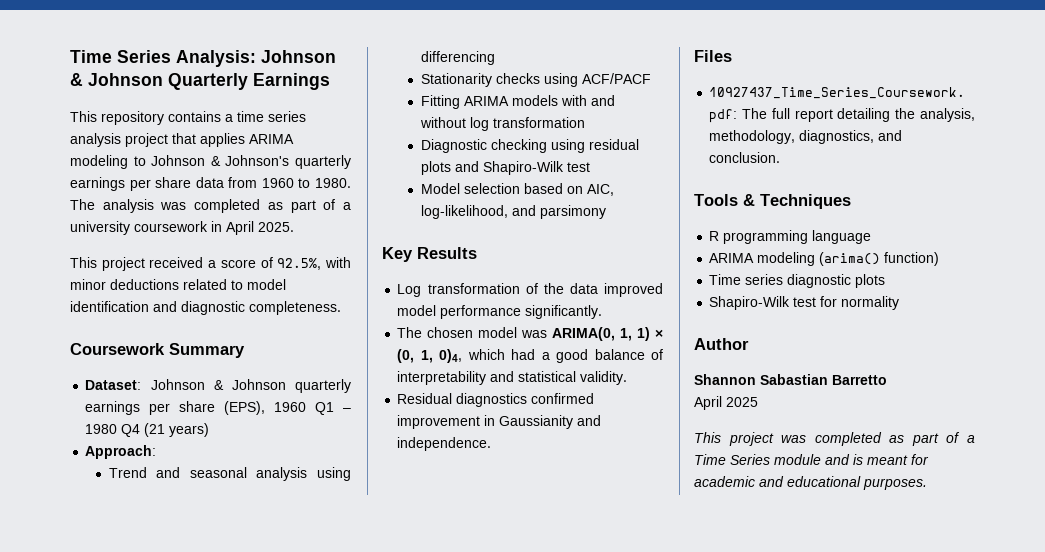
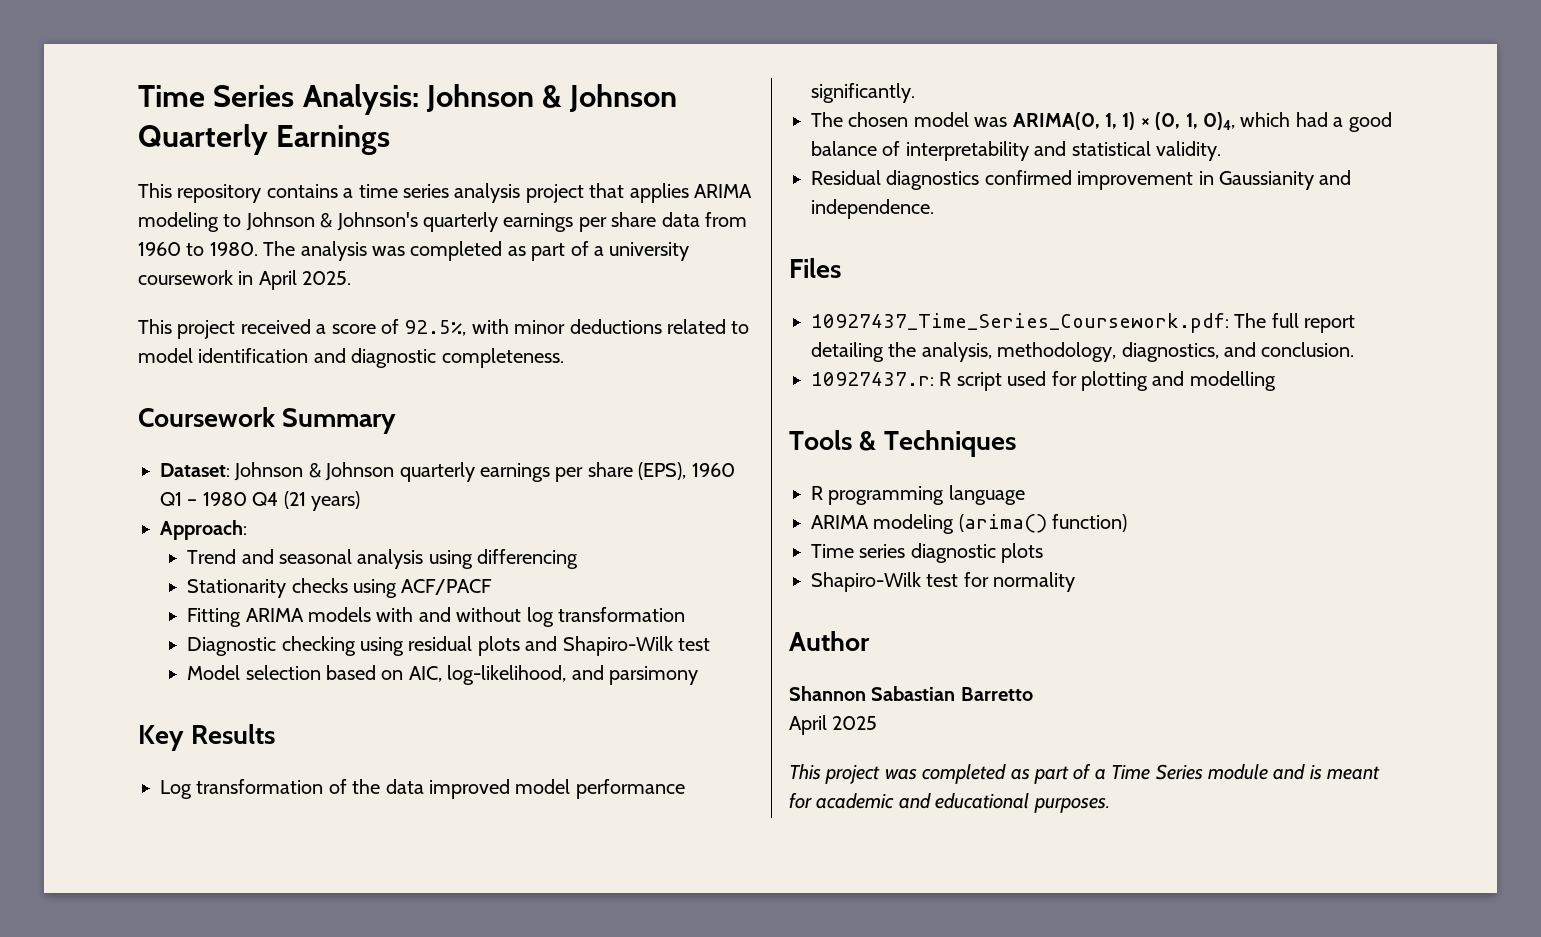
+ 10927437.r: R script used for plotting and modelling

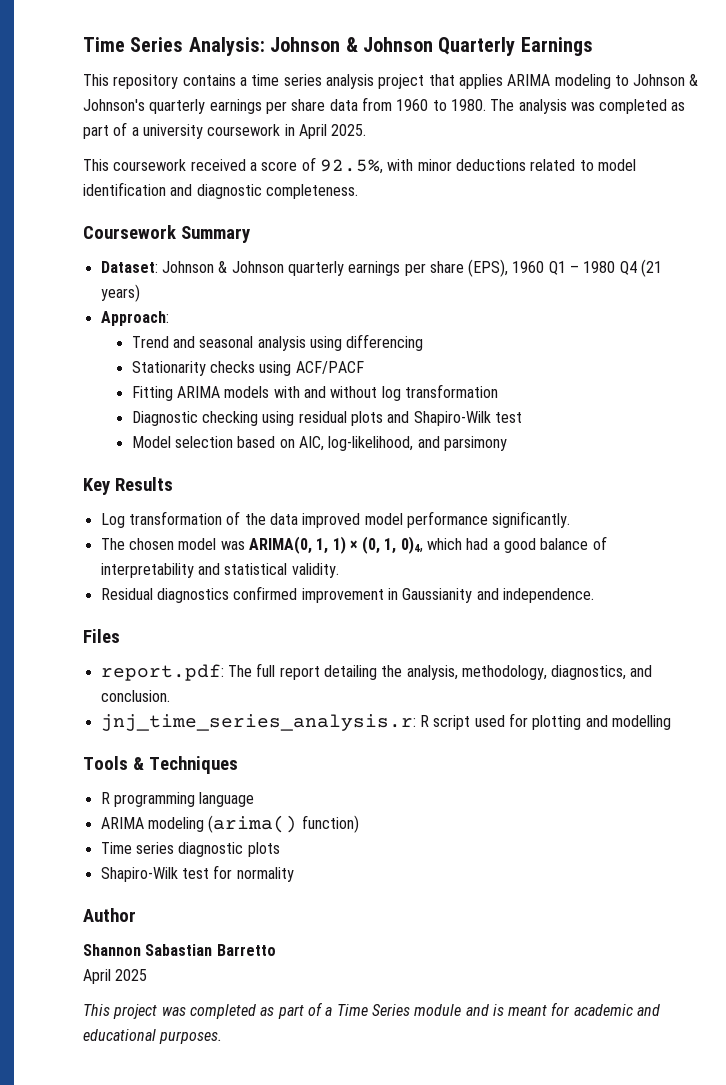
- This project received a score of 92.5%, with minor deductions related to model identification and diagnostic completeness.
+ This coursework received a score of 92.5%, with minor deductions related to model identification and diagnostic completeness.
- 10927437_Time_Series_Coursework.pdf: The full report detailing the analysis, methodology, diagnostics, and conclusion.
+ report.pdf: The full report detailing the analysis, methodology, diagnostics, and conclusion.
- 10927437.r: R script used for plotting and modelling
+ jnj_time_series_analysis.r: R script used for plotting and modelling

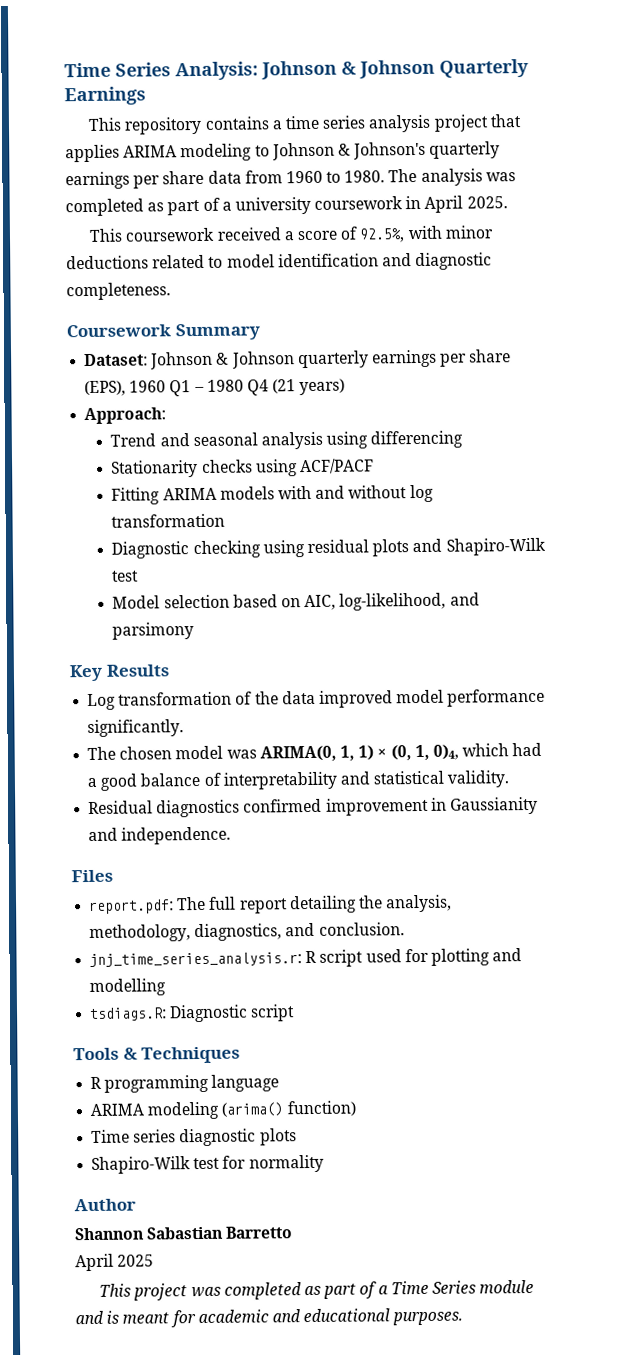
+ tsdiags.R: Diagnostic script

